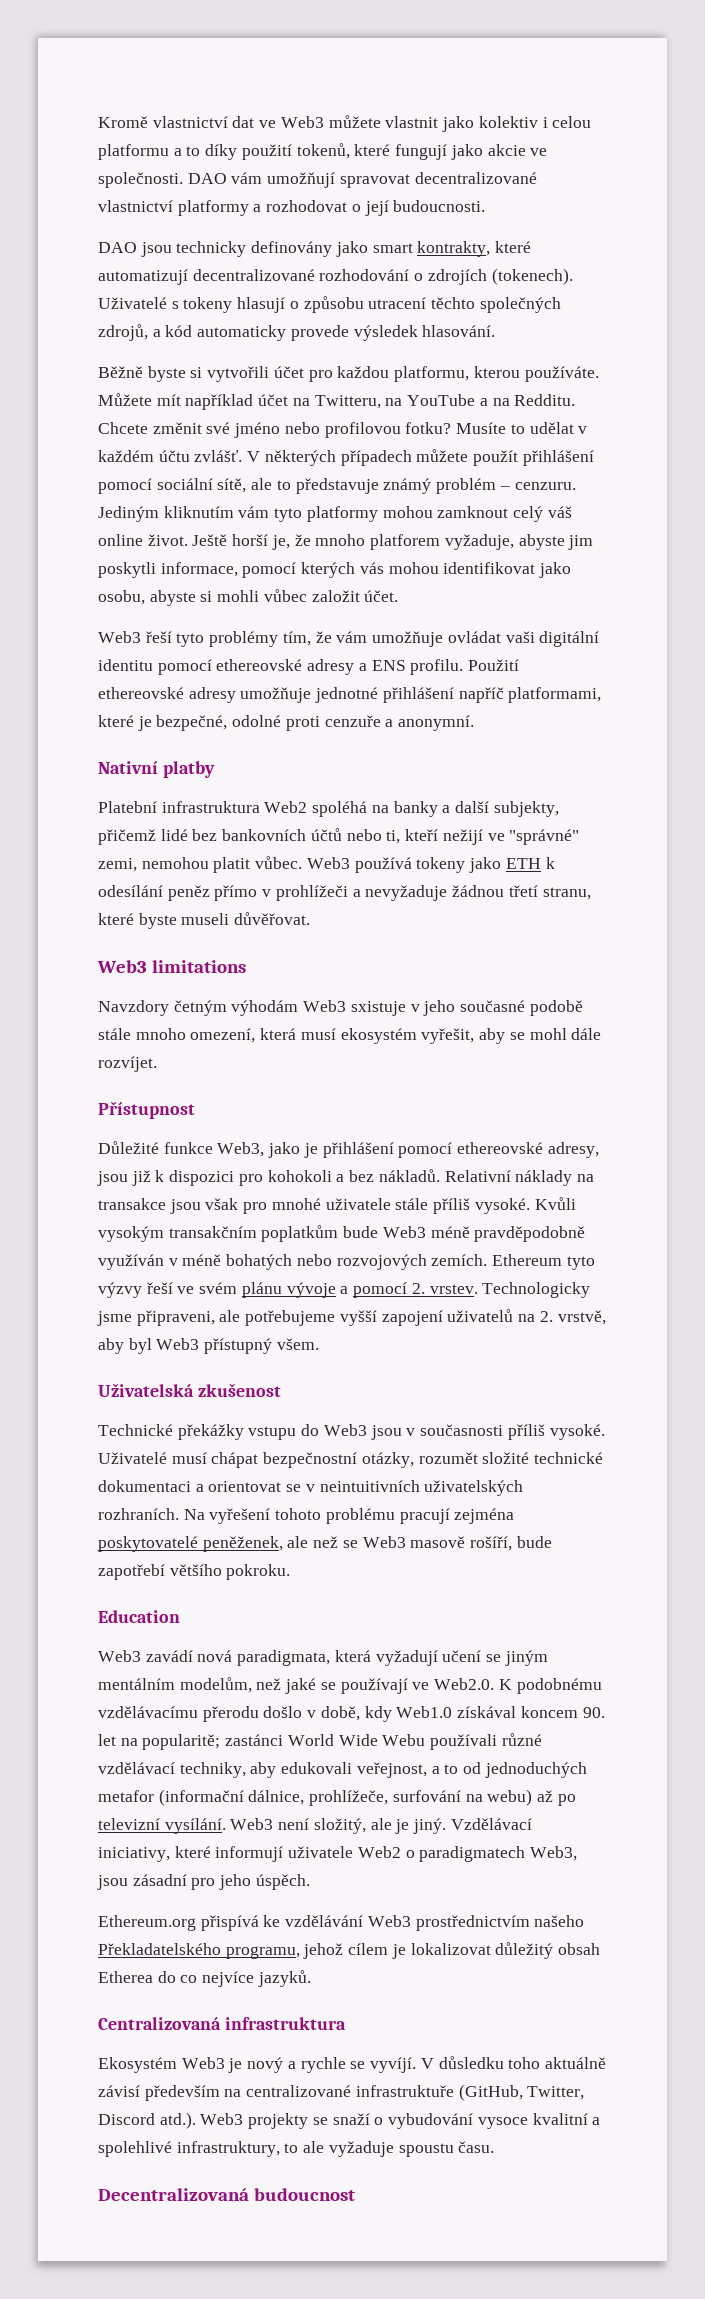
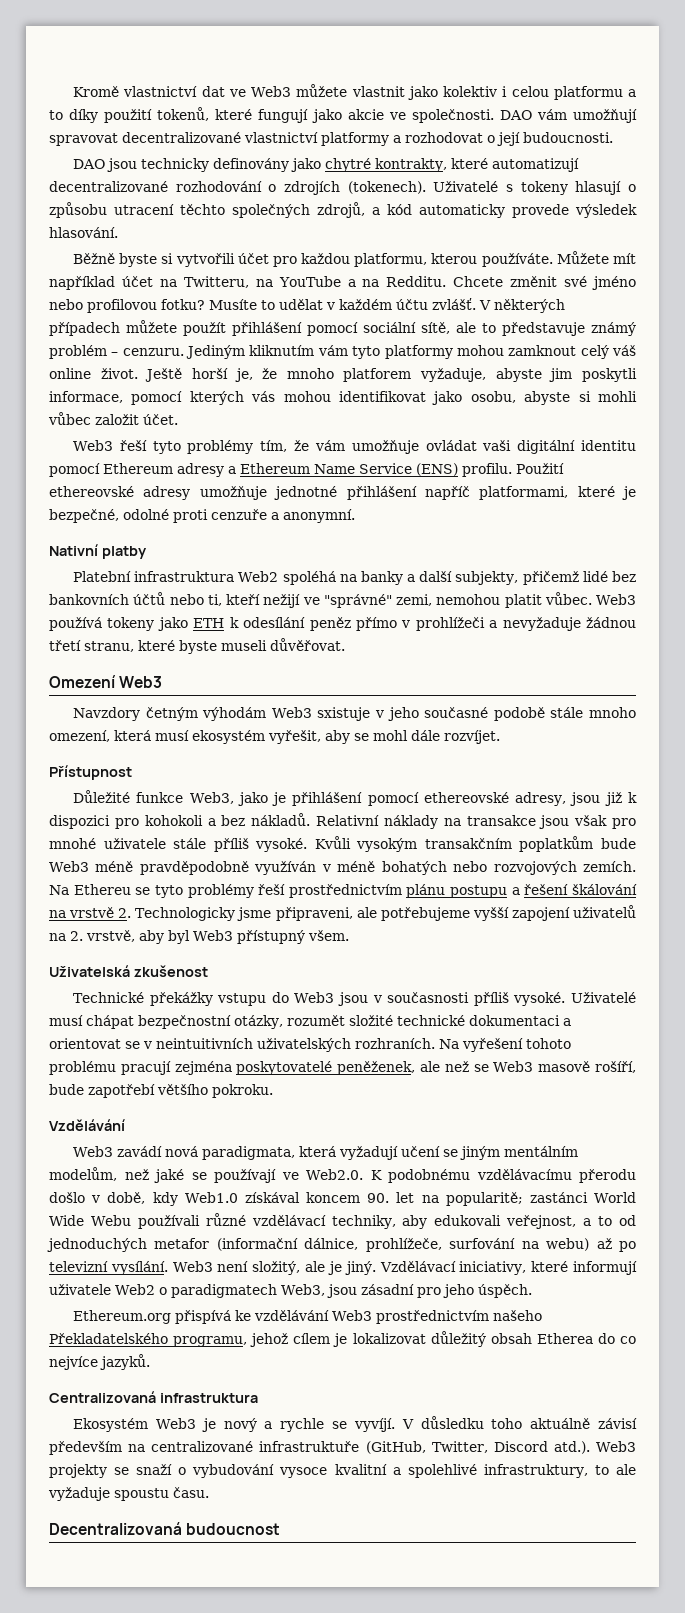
- DAO jsou technicky definovány jako smart kontrakty, které automatizují decentralizované rozhodování o zdrojích (tokenech).
+ DAO jsou technicky definovány jako chytré kontrakty, které automatizují decentralizované rozhodování o zdrojích (tokenech).
- Web3 řeší tyto problémy tím, že vám umožňuje ovládat vaši digitální identitu pomocí ethereovské adresy a ENS profilu.
+ Web3 řeší tyto problémy tím, že vám umožňuje ovládat vaši digitální identitu pomocí Ethereum adresy a Ethereum Name Service (ENS) profilu.
- Web3 limitations
+ Omezení Web3
- Ethereum tyto výzvy řeší ve svém plánu vývoje a pomocí 2. vrstev. Technologicky jsme připraveni, ale potřebujeme vyšší zapojení uživatelů na 2. vrstvě, aby byl Web3 přístupný všem.
+ Na Ethereu se tyto problémy řeší prostřednictvím plánu postupu a řešení škálování na vrstvě 2. Technologicky jsme připraveni, ale potřebujeme vyšší zapojení uživatelů na 2. vrstvě, aby byl Web3 přístupný všem.
- Education
+ Vzdělávání

